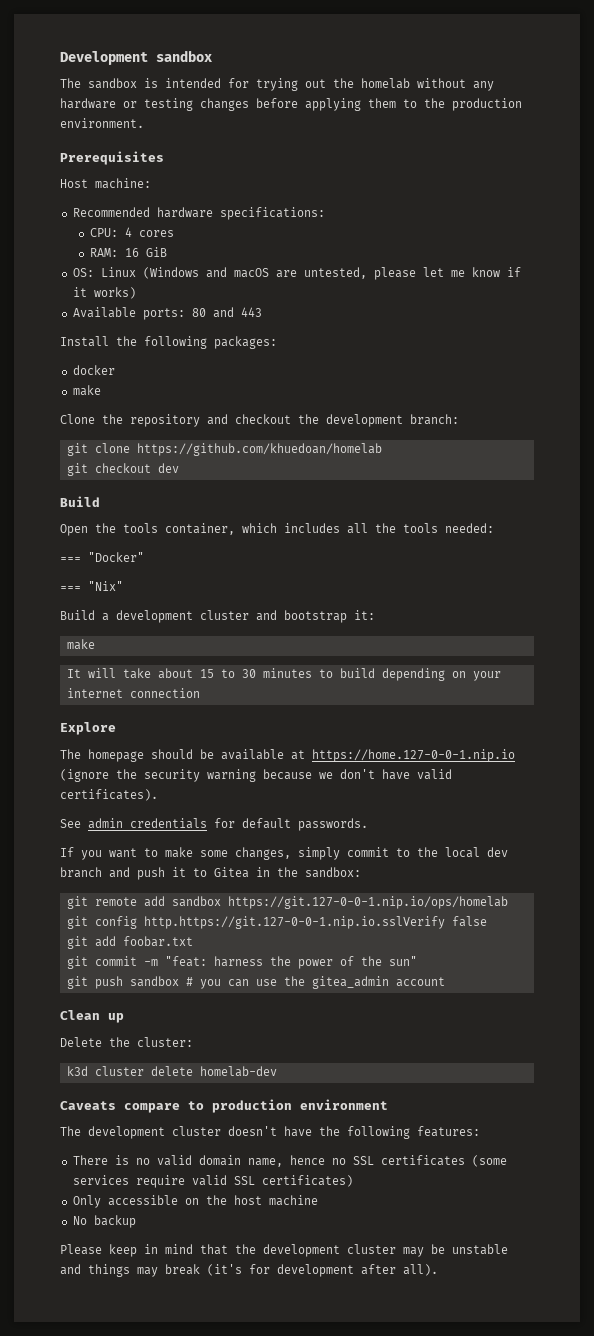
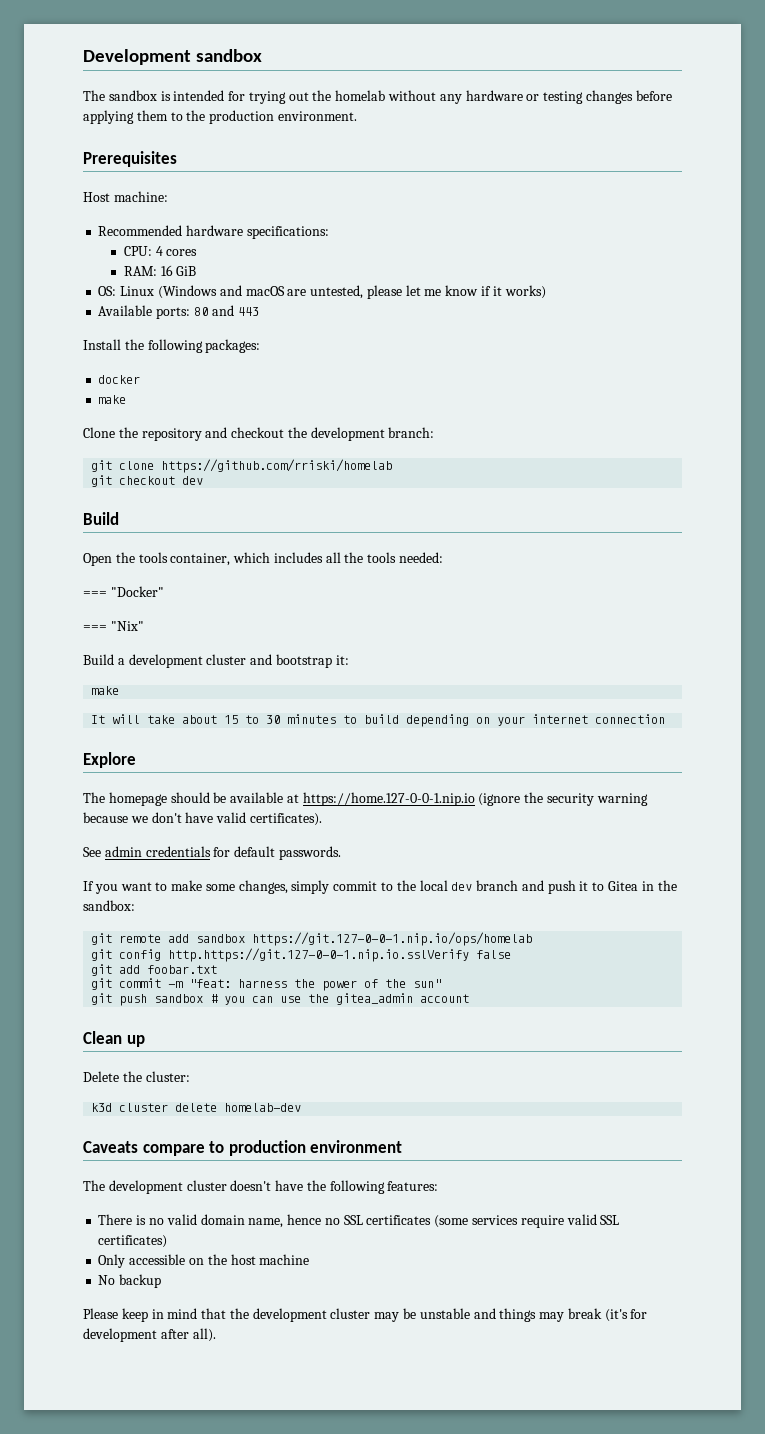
- git clone https://github.com/khuedoan/homelab
+ git clone https://github.com/rriski/homelab

